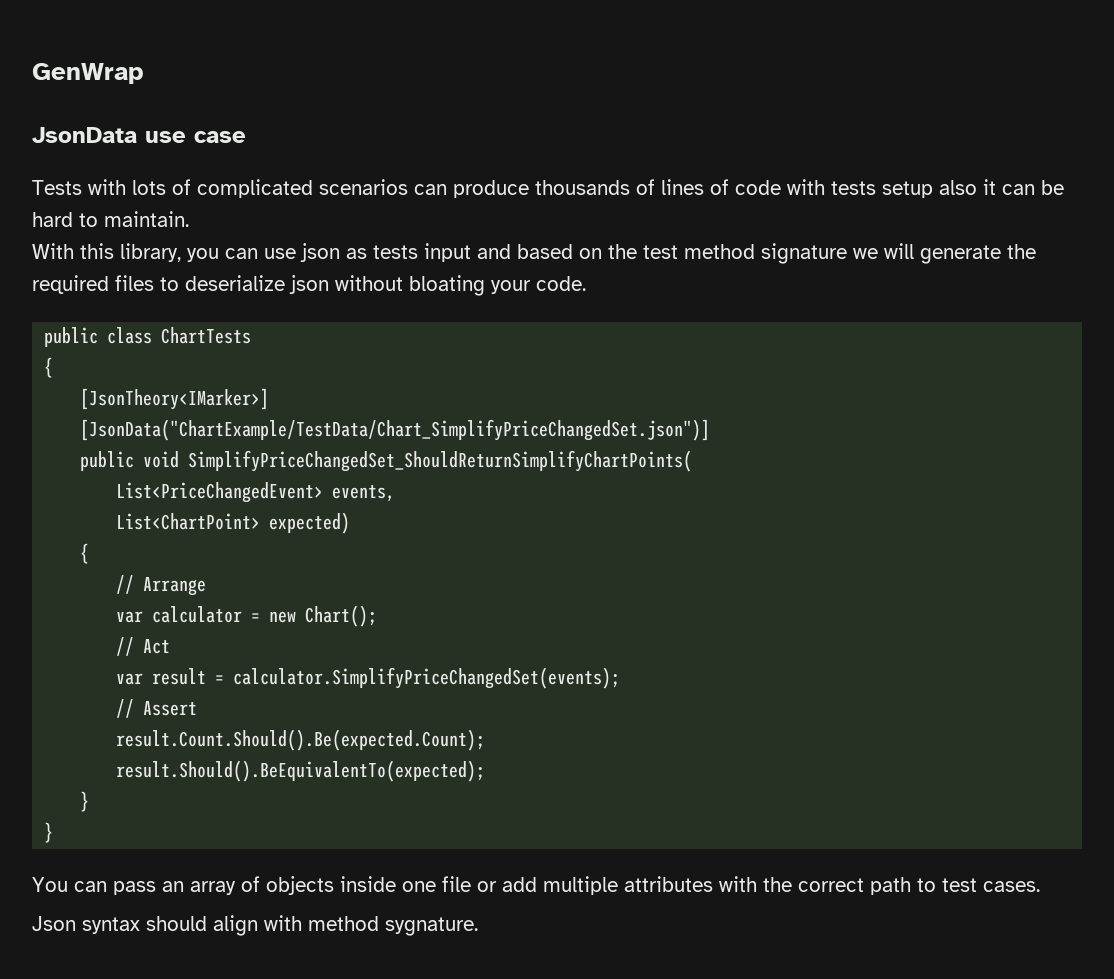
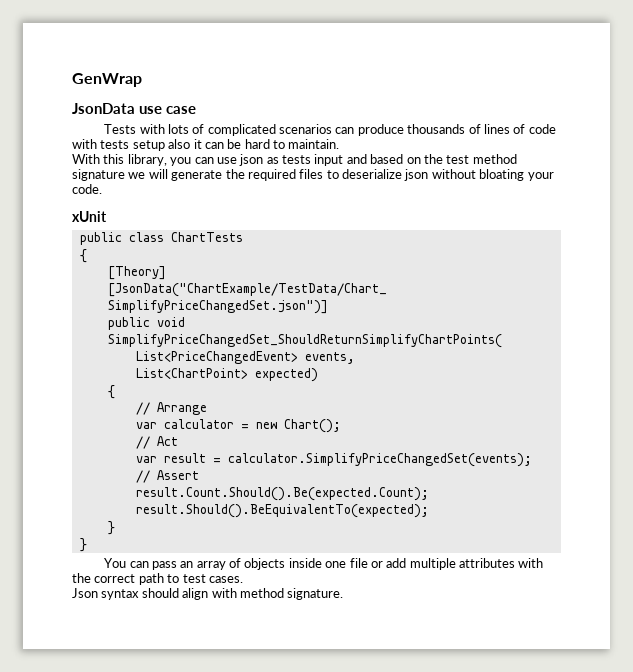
+ xUnit
- [JsonTheory<IMarker>]
+ [Theory]
- Json syntax should align with method sygnature.
+ Json syntax should align with method signature.

